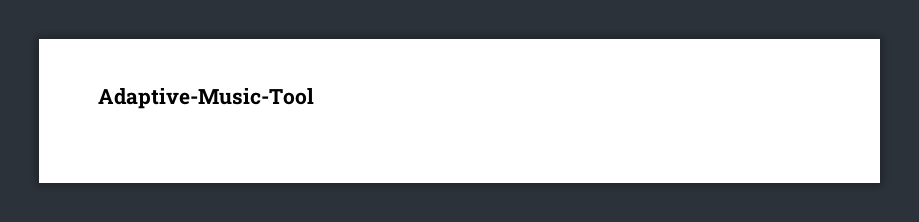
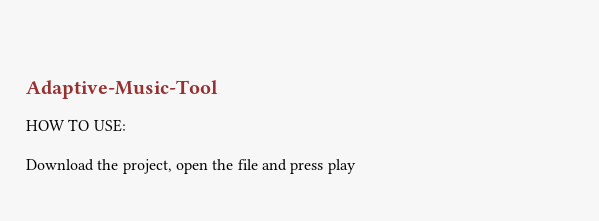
+ HOW TO USE:
+ Download the project, open the file and press play

